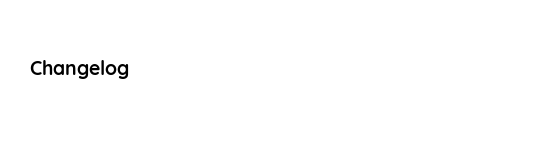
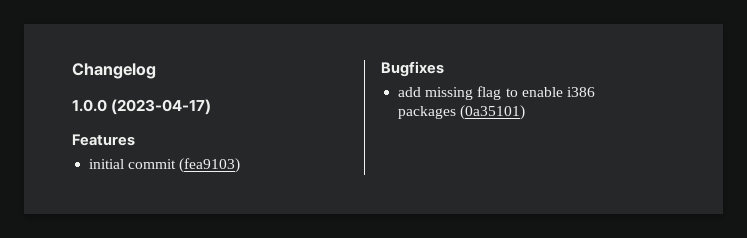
+ 1.0.0 (2023-04-17)
+ Features
+ initial commit (fea9103)
+ Bugfixes
+ add missing flag to enable i386 packages (0a35101)

